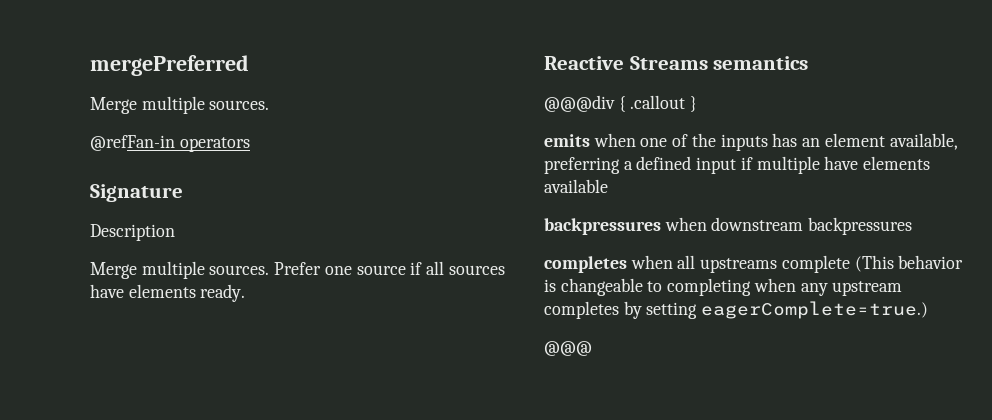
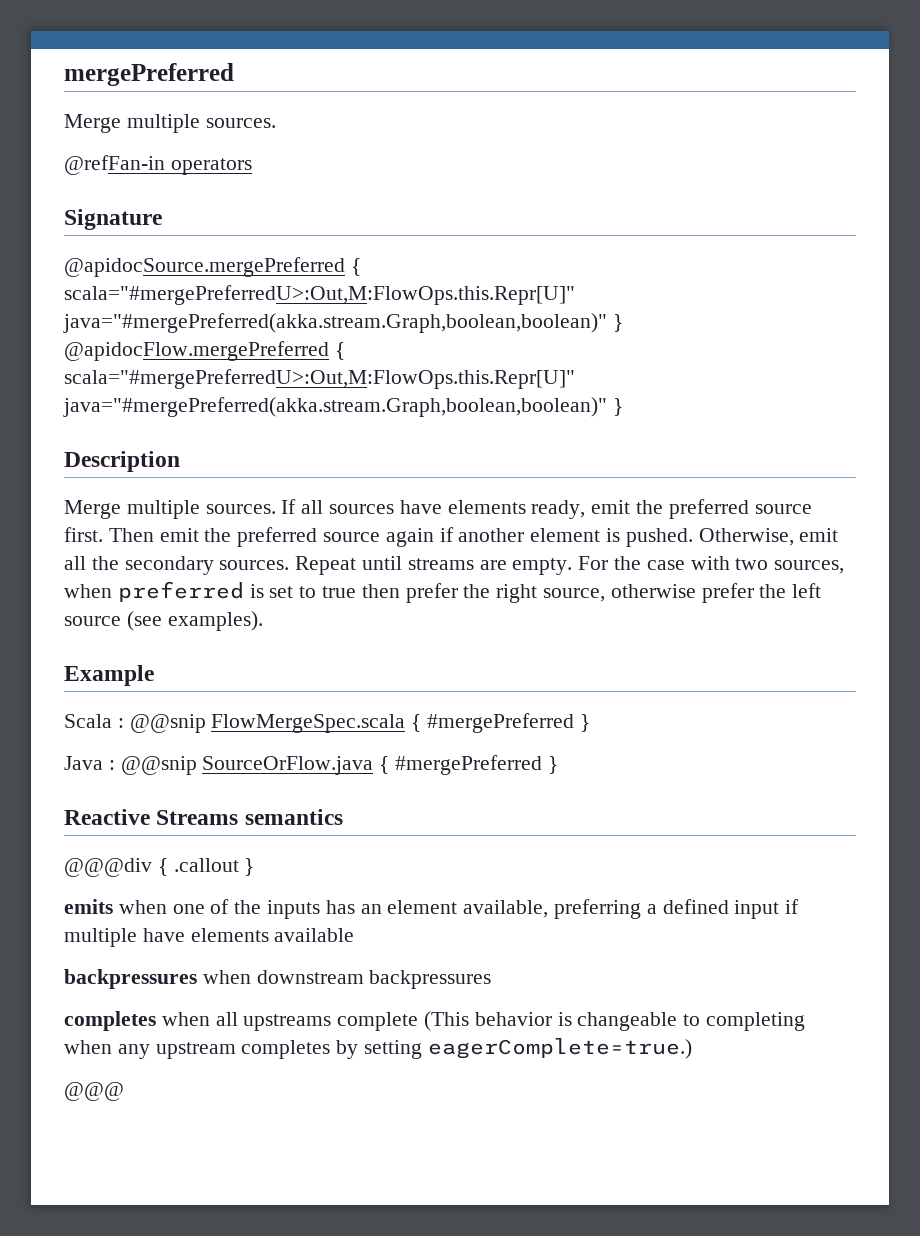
+ @apidocSource.mergePreferred { scala="#mergePreferredU>:Out,M:FlowOps.this.Repr[U]" java="#mergePreferred(akka.stream.Graph,boolean,boolean)" } @apidocFlow.mergePreferred { scala="#mergePreferredU>:Out,M:FlowOps.this.Repr[U]" java="#mergePreferred(akka.stream.Graph,boolean,boolean)" }
  Description
- Merge multiple sources. Prefer one source if all sources have elements ready.
+ Merge multiple sources. If all sources have elements ready, emit the preferred source first. Then emit the preferred source again if another element is pushed. Otherwise, emit all the secondary sources. Repeat until streams are empty. For the case with two sources, when preferred is set to true then prefer the right source, otherwise prefer the left source (see examples).
+ Example
+ Scala : @@snip FlowMergeSpec.scala { #mergePreferred }
+ Java : @@snip SourceOrFlow.java { #mergePreferred }

